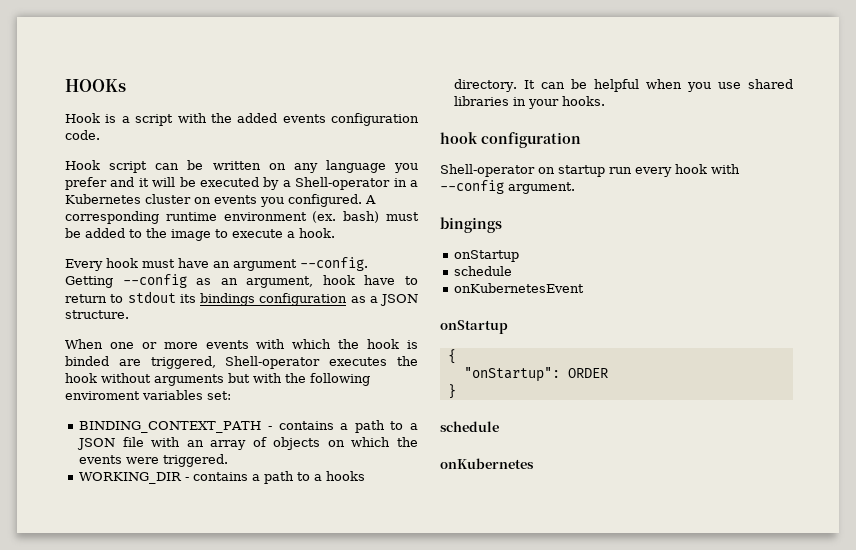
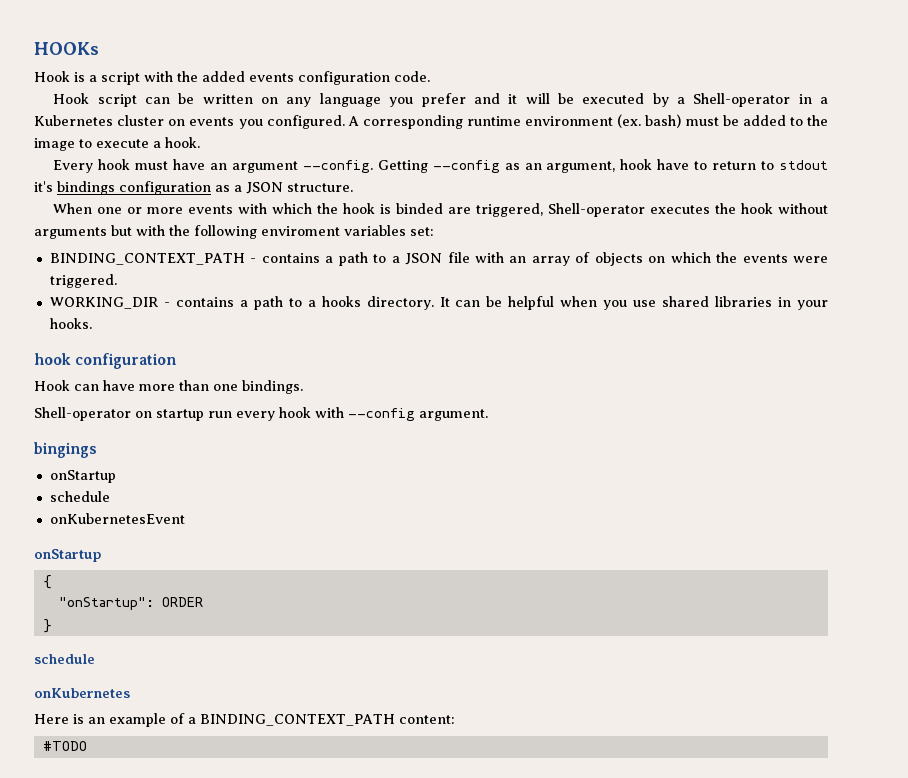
- Getting --config as an argument, hook have to return to stdout its bindings configuration as a JSON structure.
+ Getting --config as an argument, hook have to return to stdout it's bindings configuration as a JSON structure.
+ Hook can have more than one bindings.
+ Here is an example of a BINDING_CONTEXT_PATH content:
+ #TODO

